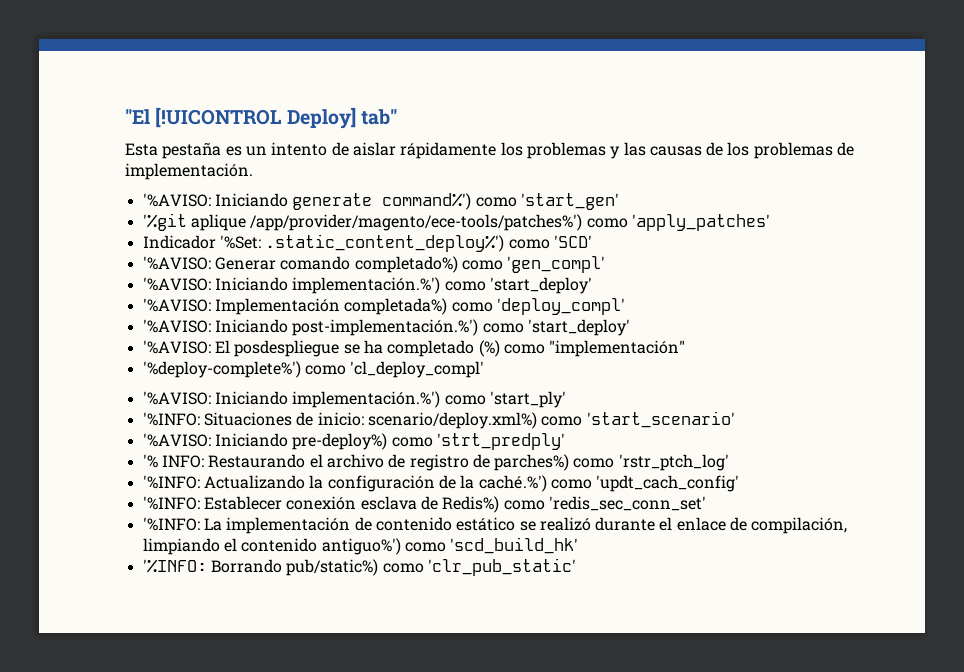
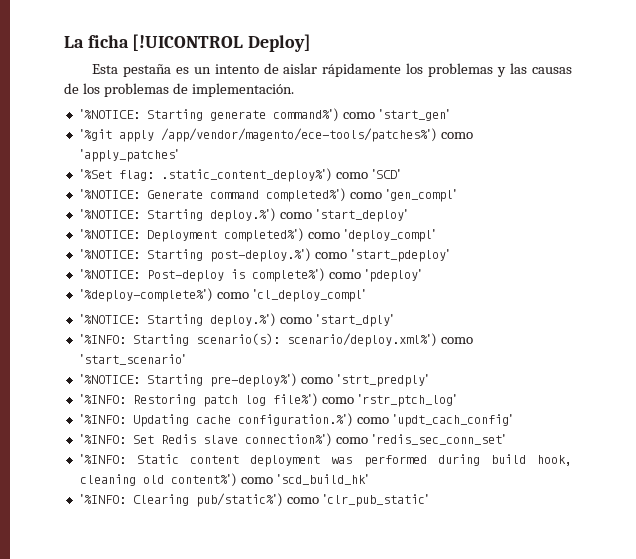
- "El [!UICONTROL Deploy] tab"
+ La ficha [!UICONTROL Deploy]
- '%AVISO: Iniciando generate command%') como 'start_gen'
+ '%NOTICE: Starting generate command%') como 'start_gen'
- '%git aplique /app/provider/magento/ece-tools/patches%') como 'apply_patches'
+ '%git apply /app/vendor/magento/ece-tools/patches%') como 'apply_patches'
- Indicador '%Set: .static_content_deploy%') como 'SCD'
+ '%Set flag: .static_content_deploy%') como 'SCD'
- '%AVISO: Generar comando completado%) como 'gen_compl'
+ '%NOTICE: Generate command completed%') como 'gen_compl'
- '%AVISO: Iniciando implementación.%') como 'start_deploy'
- '%AVISO: Implementación completada%) como 'deploy_compl'
+ '%NOTICE: Starting deploy.%') como 'start_deploy'
+ '%NOTICE: Deployment completed%') como 'deploy_compl'
- '%AVISO: Iniciando post-implementación.%') como 'start_deploy'
- '%AVISO: El posdespliegue se ha completado (%) como "implementación"
+ '%NOTICE: Starting post-deploy.%') como 'start_pdeploy'
+ '%NOTICE: Post-deploy is complete%') como 'pdeploy'
  '%deploy-complete%') como 'cl_deploy_compl'
- '%AVISO: Iniciando implementación.%') como 'start_ply'
- '%INFO: Situaciones de inicio: scenario/deploy.xml%) como 'start_scenario'
+ '%NOTICE: Starting deploy.%') como 'start_dply'
+ '%INFO: Starting scenario(s): scenario/deploy.xml%') como 'start_scenario'
- '%AVISO: Iniciando pre-deploy%) como 'strt_predply'
+ '%NOTICE: Starting pre-deploy%') como 'strt_predply'
- '% INFO: Restaurando el archivo de registro de parches%) como 'rstr_ptch_log'
- '%INFO: Actualizando la configuración de la caché.%') como 'updt_cach_config'
- '%INFO: Establecer conexión esclava de Redis%) como 'redis_sec_conn_set'
- '%INFO: La implementación de contenido estático se realizó durante el enlace de compilación, limpiando el contenido antiguo%') como 'scd_build_hk'
+ '%INFO: Restoring patch log file%') como 'rstr_ptch_log'
+ '%INFO: Updating cache configuration.%') como 'updt_cach_config'
+ '%INFO: Set Redis slave connection%') como 'redis_sec_conn_set'
+ '%INFO: Static content deployment was performed during build hook, cleaning old content%') como 'scd_build_hk'
- '%INFO: Borrando pub/static%) como 'clr_pub_static'
+ '%INFO: Clearing pub/static%') como 'clr_pub_static'

